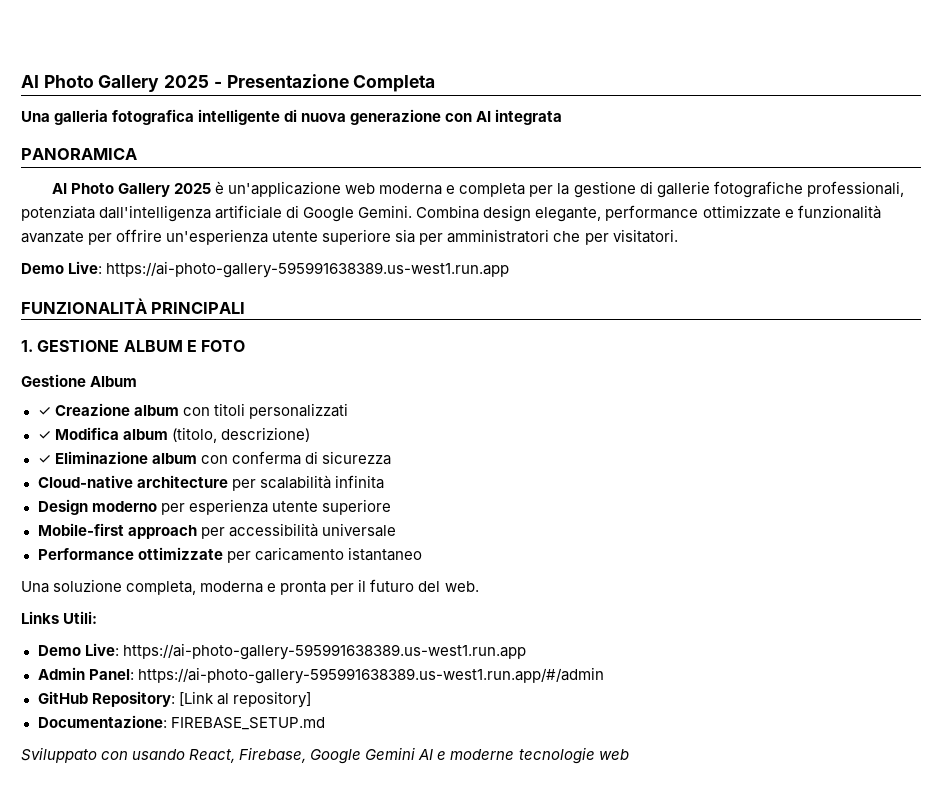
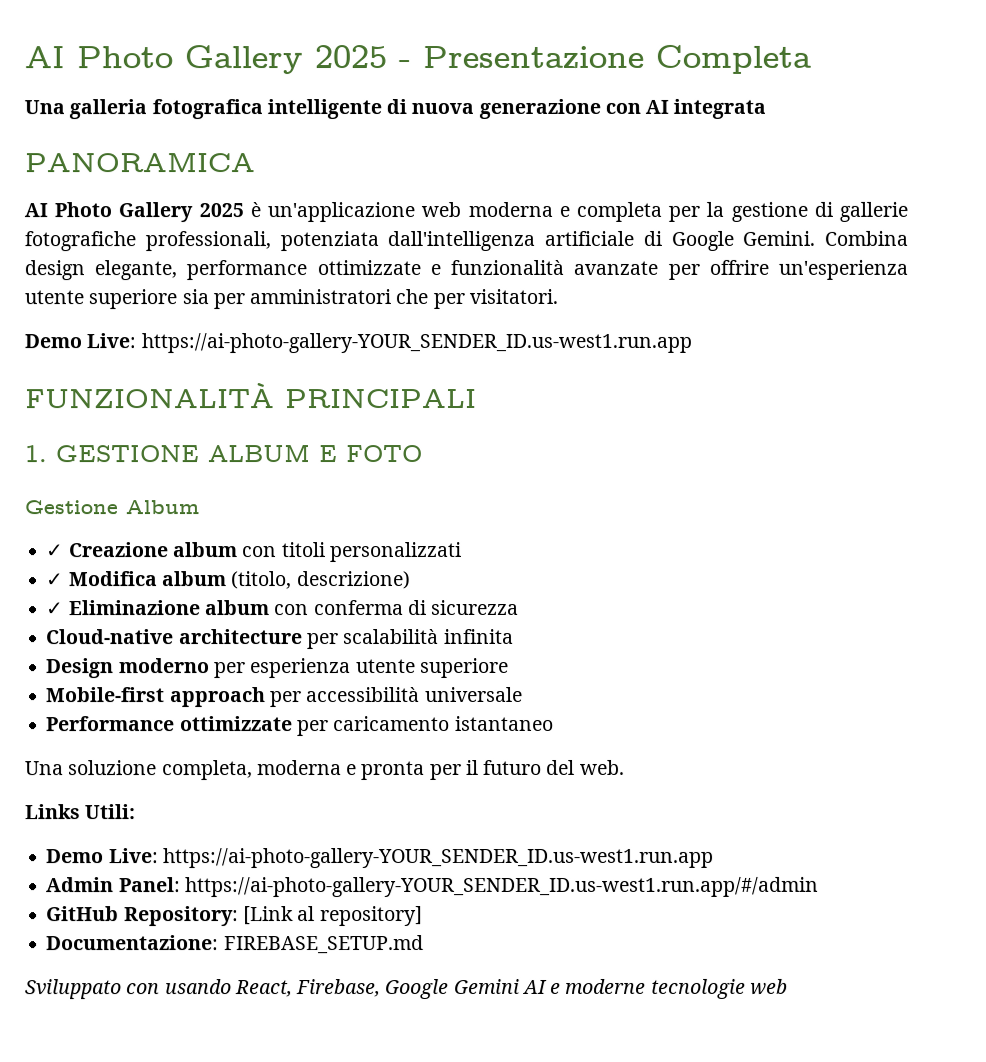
  Combina design elegante, performance ottimizzate e funzionalità avanzate per offrire un'esperienza utente superiore sia per amministratori che per visitatori.
- Demo Live: https://ai-photo-gallery-595991638389.us-west1.run.app
+ Demo Live: https://ai-photo-gallery-YOUR_SENDER_ID.us-west1.run.app
  Links Utili:
- Demo Live: https://ai-photo-gallery-595991638389.us-west1.run.app
+ Demo Live: https://ai-photo-gallery-YOUR_SENDER_ID.us-west1.run.app
- Admin Panel: https://ai-photo-gallery-595991638389.us-west1.run.app/#/admin
+ Admin Panel: https://ai-photo-gallery-YOUR_SENDER_ID.us-west1.run.app/#/admin

